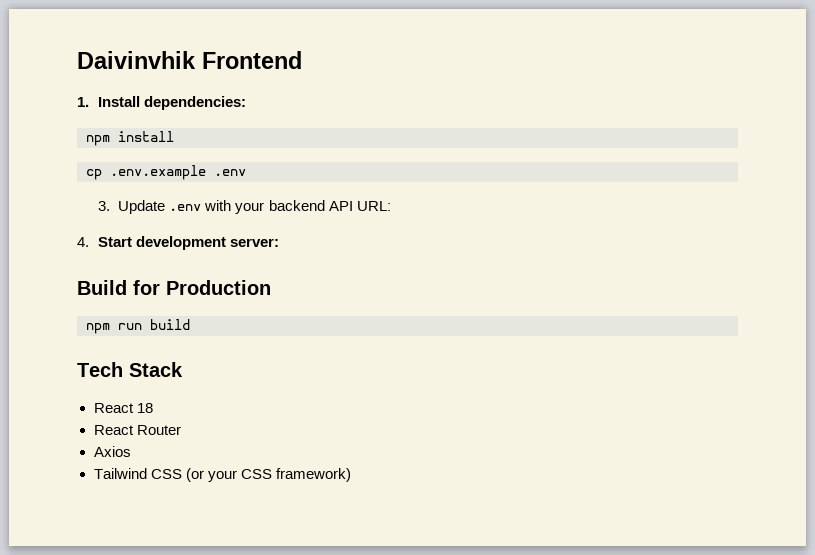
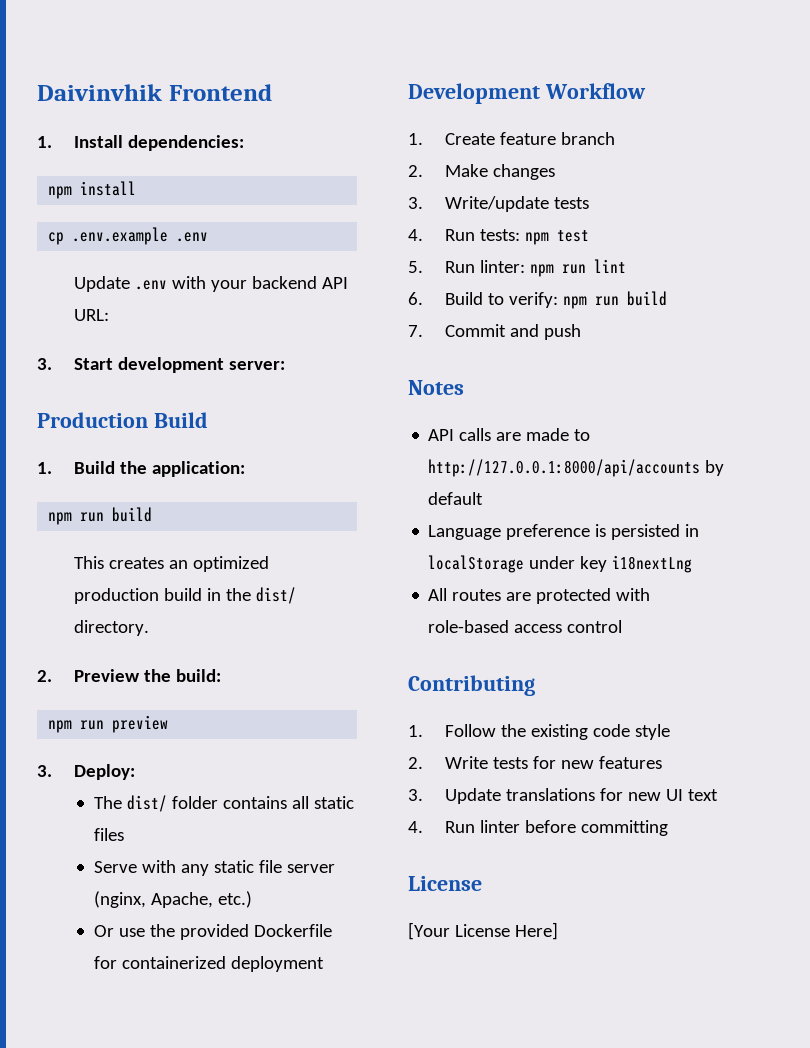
- 3. Update .env with your backend API URL:
+ Update .env with your backend API URL:
- 4. Start development server:
+ 3. Start development server:
- Build for Production
+ Production Build
+ 1. Build the application:
  npm run build
- Tech Stack
- React 18
- React Router
- Axios
- Tailwind CSS (or your CSS framework)
+ This creates an optimized production build in the dist/ directory.
+ 2. Preview the build:
+ npm run preview
+ 3. Deploy:
+ The dist/ folder contains all static files
+ Serve with any static file server (nginx, Apache, etc.)
+ Or use the provided Dockerfile for containerized deployment
+ Development Workflow
+ 1. Create feature branch
+ 2. Make changes
+ 3. Write/update tests
+ 4. Run tests: npm test
+ 5. Run linter: npm run lint
+ 6. Build to verify: npm run build
+ 7. Commit and push
+ Notes
+ API calls are made to http://127.0.0.1:8000/api/accounts by default
+ Language preference is persisted in localStorage under key i18nextLng
+ All routes are protected with role-based access control
+ Contributing
+ 1. Follow the existing code style
+ 2. Write tests for new features
+ 3. Update translations for new UI text
+ 4. Run linter before committing
+ License
+ [Your License Here]

